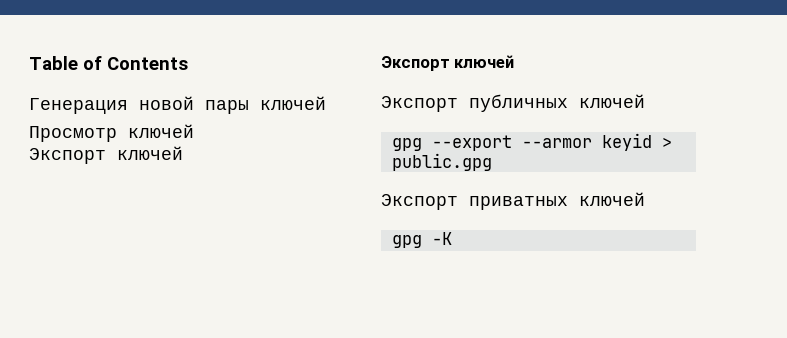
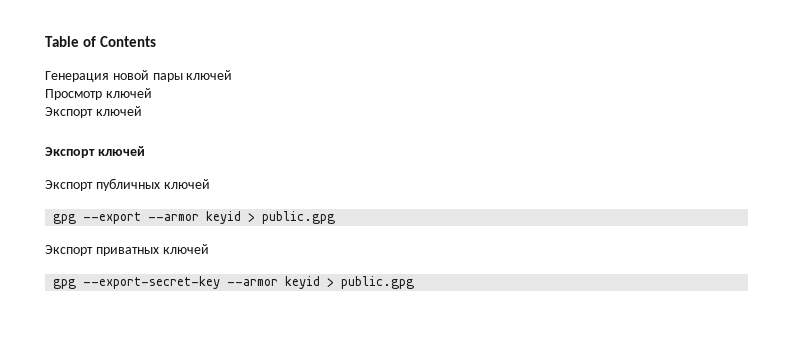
- gpg -K
+ gpg --export-secret-key --armor keyid > public.gpg

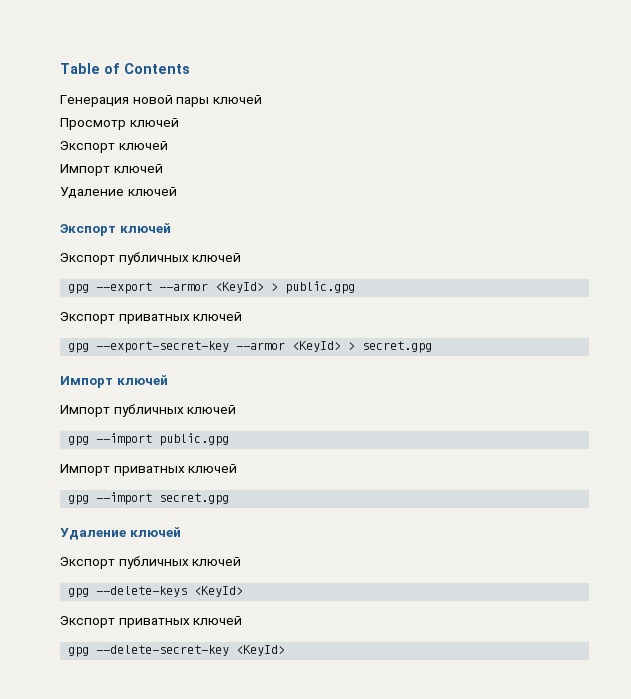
  Просмотр ключей
  Экспорт ключей
+ Импорт ключей
+ Удаление ключей
- gpg --export --armor keyid > public.gpg
+ gpg --export --armor <KeyId> > public.gpg
- gpg --export-secret-key --armor keyid > public.gpg
+ gpg --export-secret-key --armor <KeyId> > secret.gpg
+ Импорт ключей
+ Импорт публичных ключей
+ gpg --import public.gpg
+ Импорт приватных ключей
+ gpg --import secret.gpg
+ Удаление ключей
+ Экспорт публичных ключей
+ gpg --delete-keys <KeyId>
+ Экспорт приватных ключей
+ gpg --delete-secret-key <KeyId>

